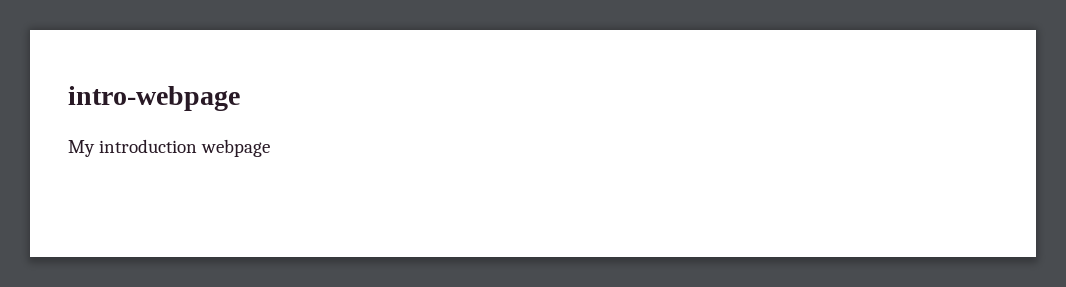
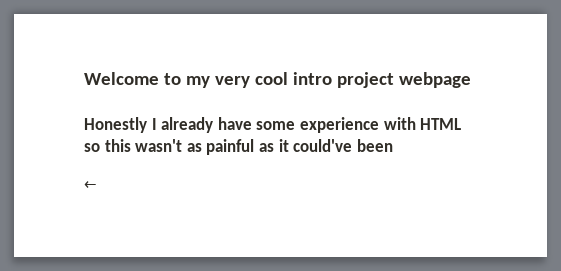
- intro-webpage
- My introduction webpage
+ Welcome to my very cool intro project webpage
+ Honestly I already have some experience with HTML so this wasn't as painful as it could've been
+ ←

